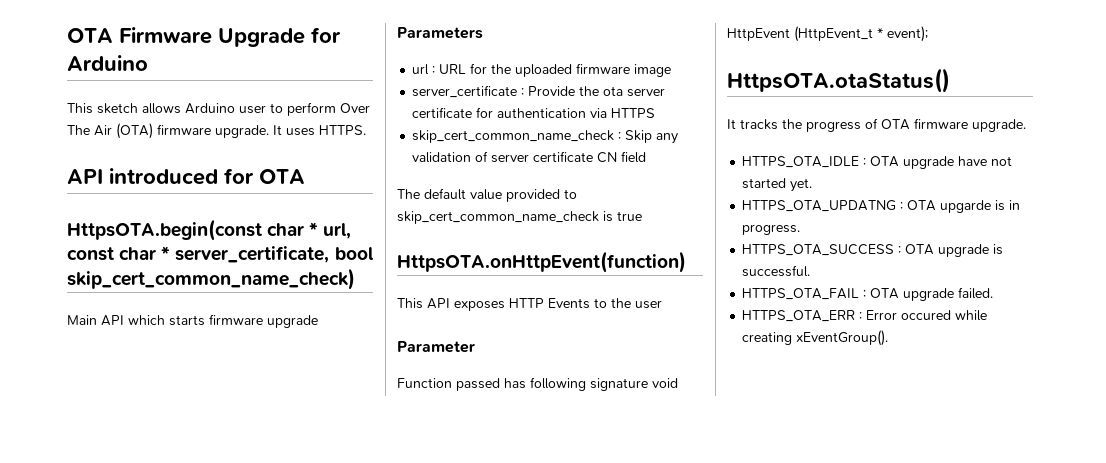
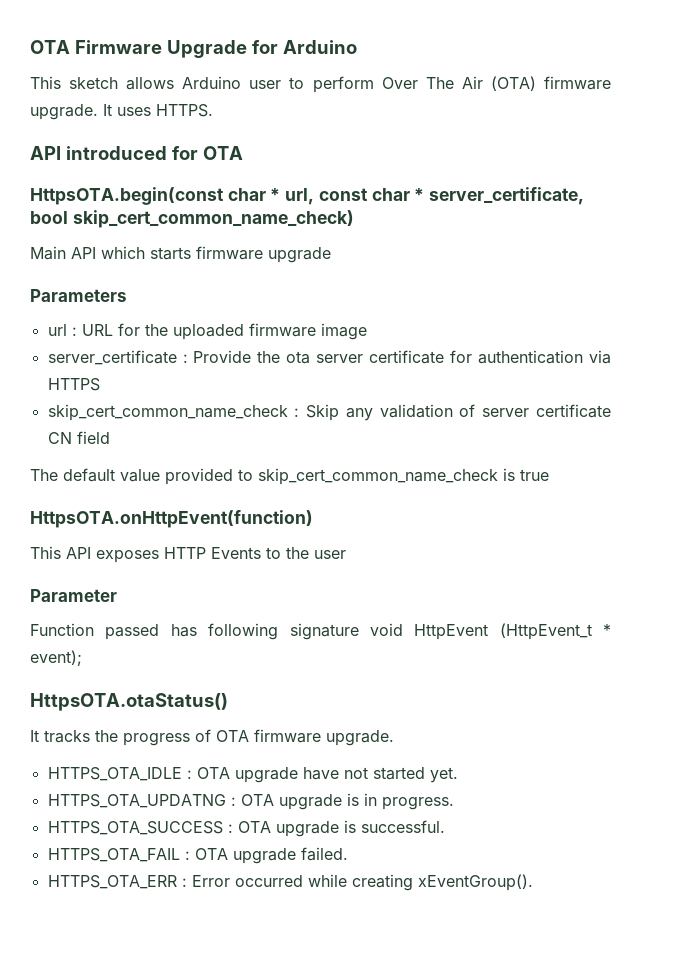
- HTTPS_OTA_UPDATNG : OTA upgarde is in progress.
+ HTTPS_OTA_UPDATNG : OTA upgrade is in progress.
- HTTPS_OTA_ERR : Error occured while creating xEventGroup().
+ HTTPS_OTA_ERR : Error occurred while creating xEventGroup().

